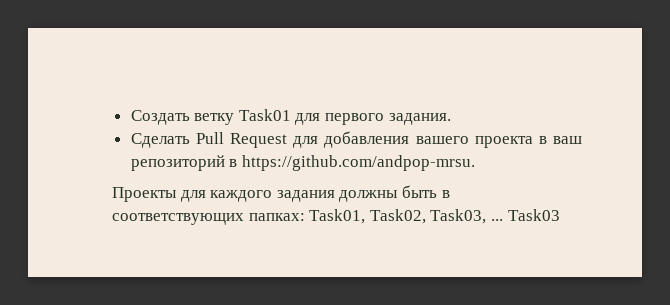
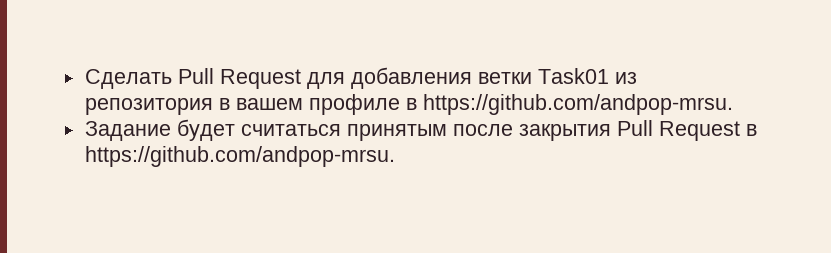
- Создать ветку Task01 для первого задания.
- Сделать Pull Request для добавления вашего проекта в ваш репозиторий в https://github.com/andpop-mrsu.
- Проекты для каждого задания должны быть в соответствующих папках: Task01, Task02, Task03, ... Task03
+ Сделать Pull Request для добавления ветки Task01 из репозитория в вашем профиле в https://github.com/andpop-mrsu.
+ Задание будет считаться принятым после закрытия Pull Request в https://github.com/andpop-mrsu.

